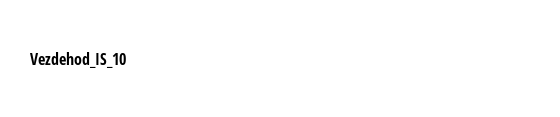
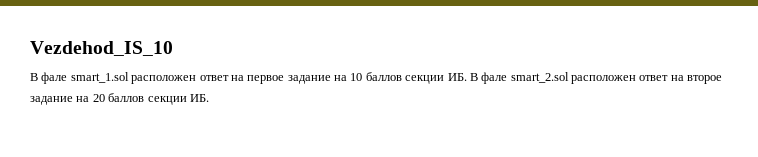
+ В фале smart_1.sol расположен ответ на первое задание на 10 баллов секции ИБ. В фале smart_2.sol расположен ответ на второе задание на 20 баллов секции ИБ.

